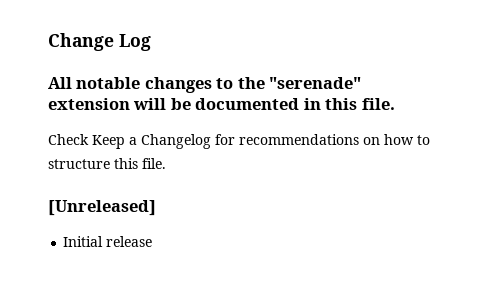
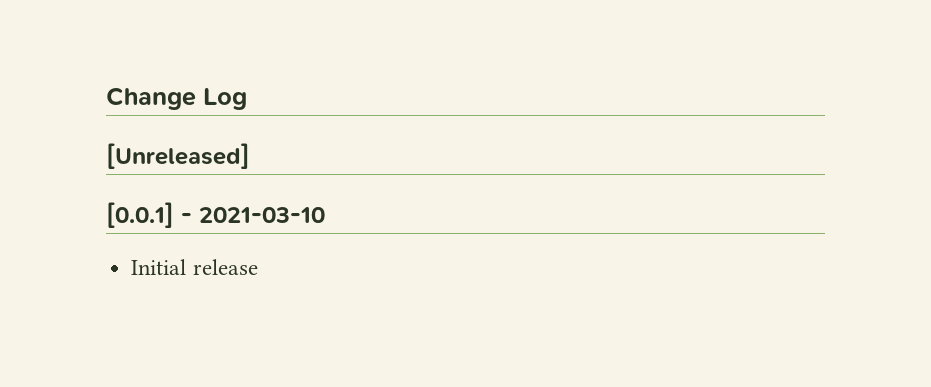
- All notable changes to the "serenade" extension will be documented in this file.
- Check Keep a Changelog for recommendations on how to structure this file.
  [Unreleased]
+ [0.0.1] - 2021-03-10

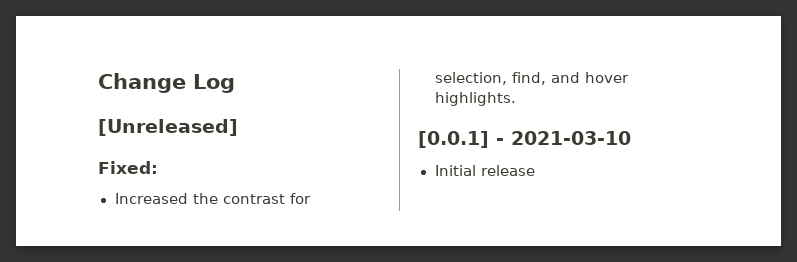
+ Fixed:
+ Increased the contrast for selection, find, and hover highlights.

